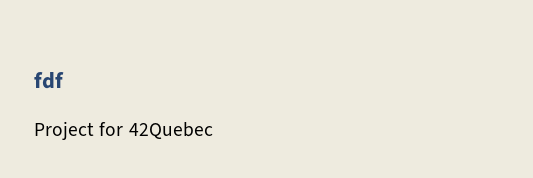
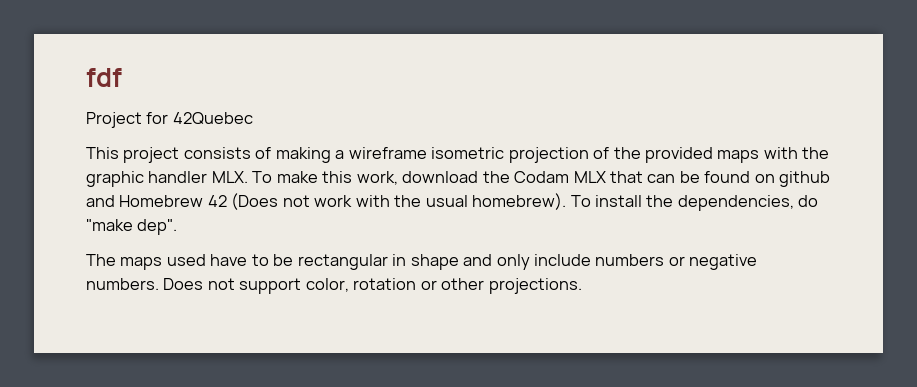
+ This project consists of making a wireframe isometric projection of the provided maps with the graphic handler MLX. To make this work, download the Codam MLX that can be found on github and Homebrew 42 (Does not work with the usual homebrew). To install the dependencies, do "make dep".
+ The maps used have to be rectangular in shape and only include numbers or negative numbers. Does not support color, rotation or other projections.

